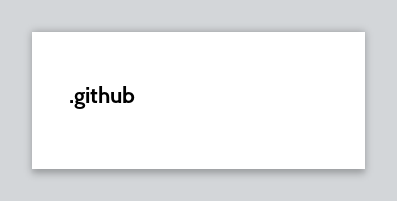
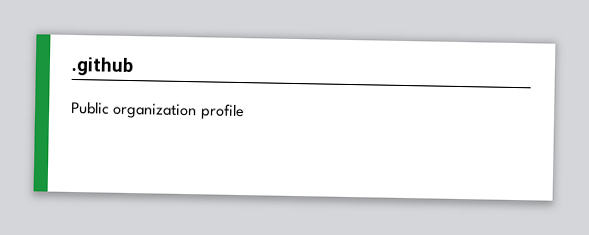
+ Public organization profile

